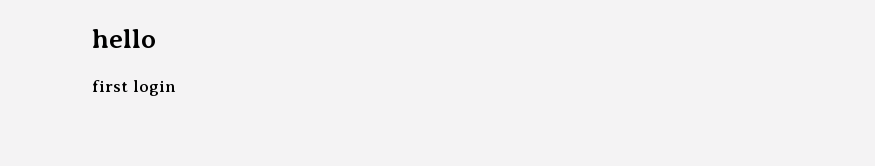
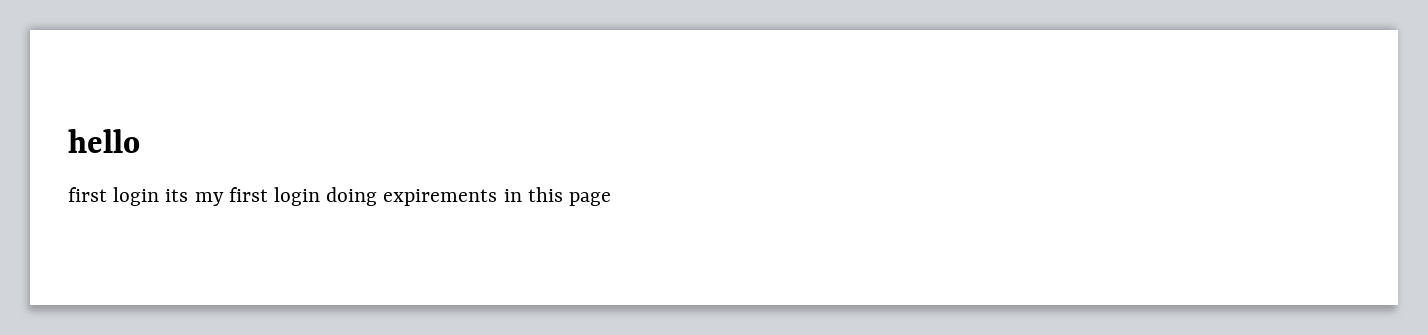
- first login
+ first login its my first login doing expirements in this page

